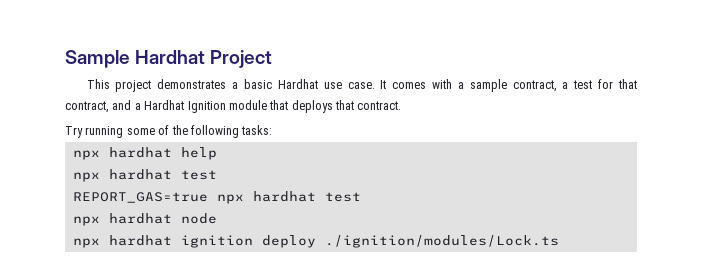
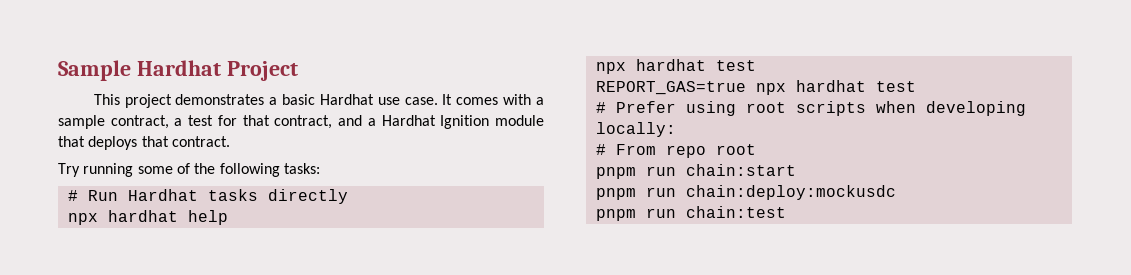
+ # Run Hardhat tasks directly
- npx hardhat node
- npx hardhat ignition deploy ./ignition/modules/Lock.ts
+ # Prefer using root scripts when developing locally:
+ # From repo root
+ pnpm run chain:start
+ pnpm run chain:deploy:mockusdc
+ pnpm run chain:test

